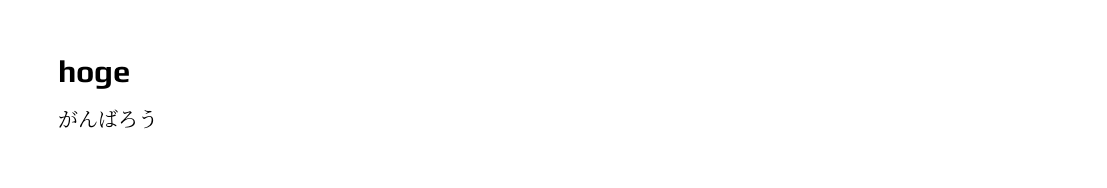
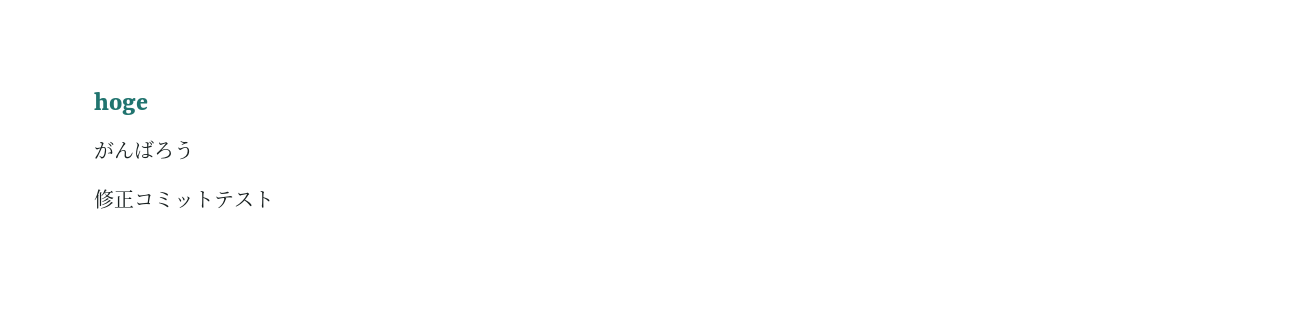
+ 修正コミットテスト

